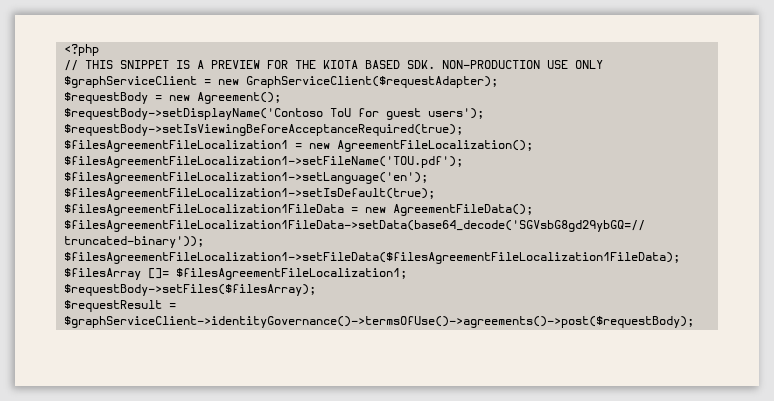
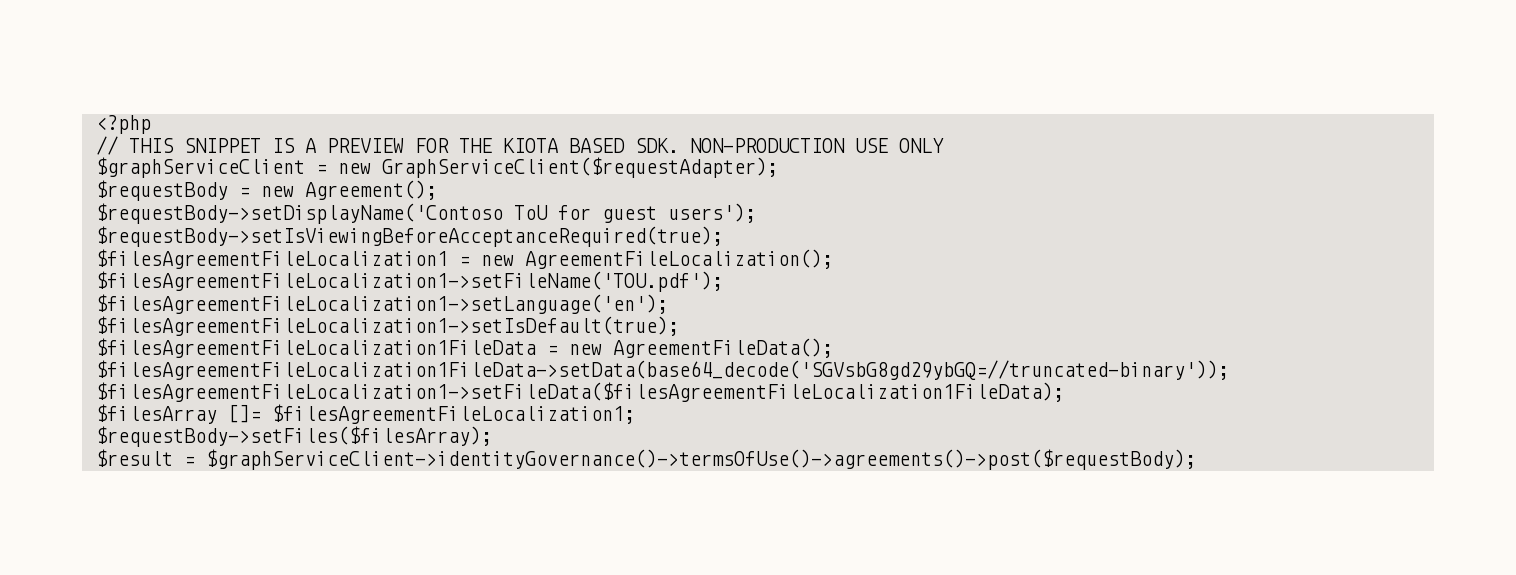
- $requestResult = $graphServiceClient->identityGovernance()->termsOfUse()->agreements()->post($requestBody);
+ $result = $graphServiceClient->identityGovernance()->termsOfUse()->agreements()->post($requestBody);

